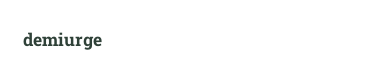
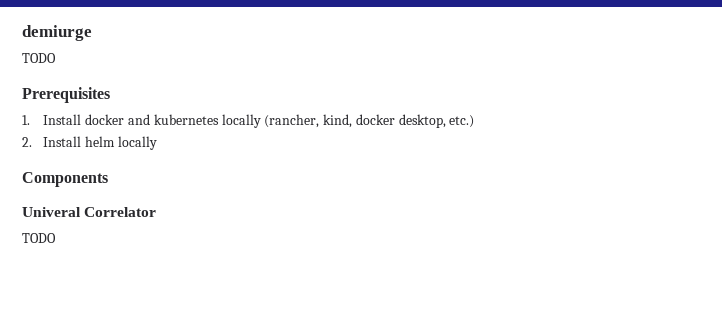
  demiurge
+ TODO
+ Prerequisites
+ 1. Install docker and kubernetes locally (rancher, kind, docker desktop, etc.)
+ 2. Install helm locally
+ Components
+ Univeral Correlator
+ TODO

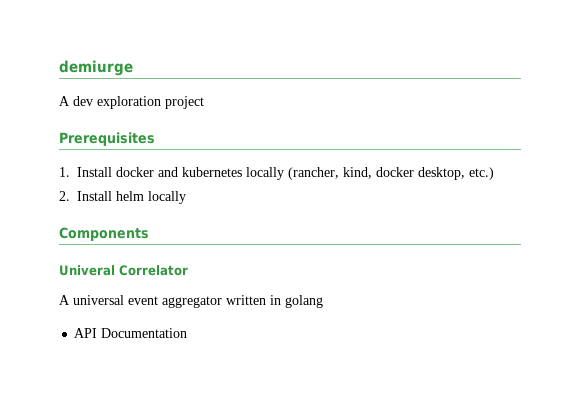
  demiurge
- TODO
+ A dev exploration project
  Univeral Correlator
- TODO
+ A universal event aggregator written in golang
+ API Documentation

